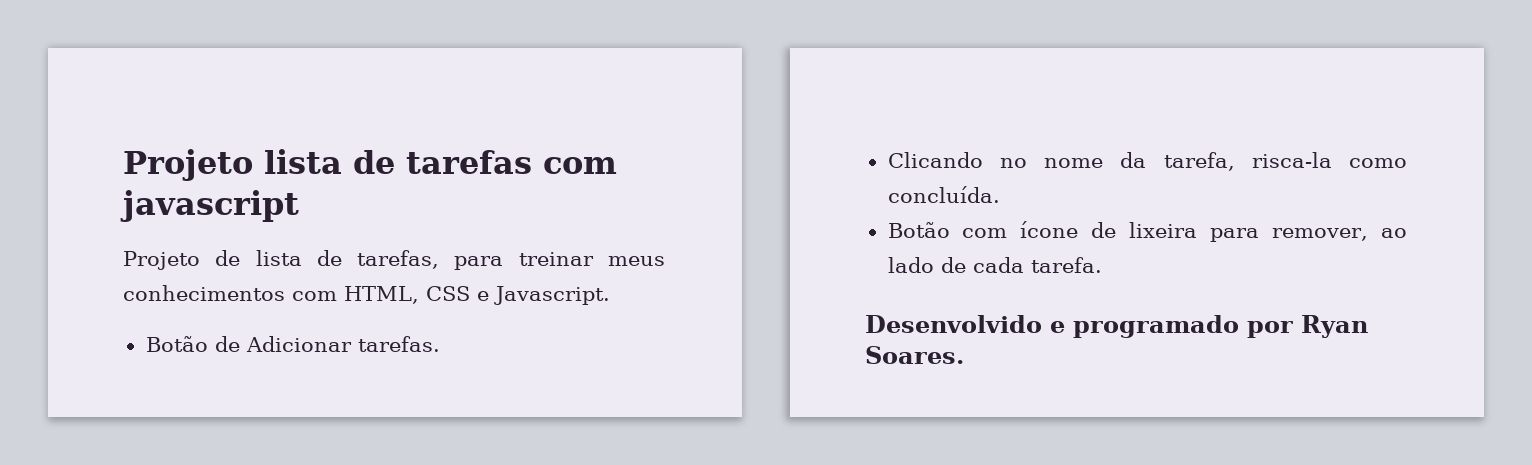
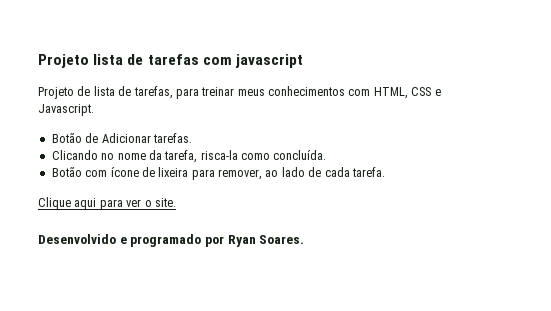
+ Clique aqui para ver o site.

